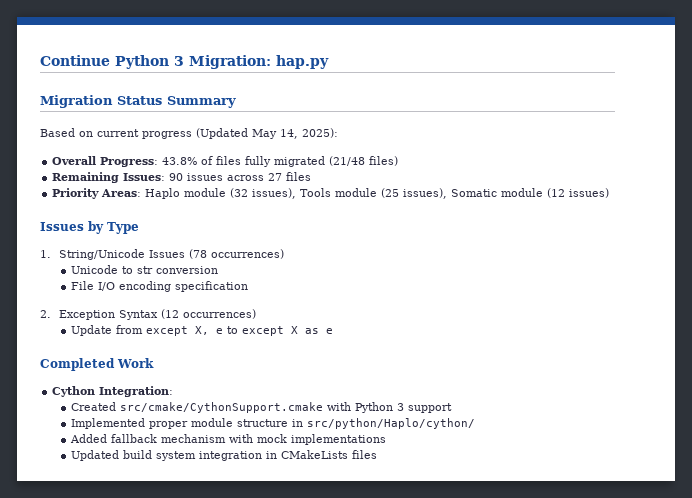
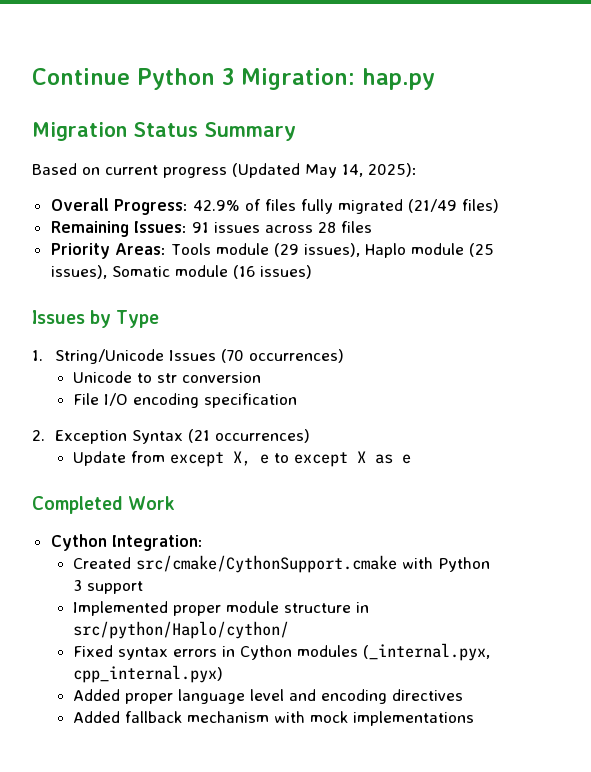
- Overall Progress: 43.8% of files fully migrated (21/48 files)
+ Overall Progress: 42.9% of files fully migrated (21/49 files)
- Remaining Issues: 90 issues across 27 files
+ Remaining Issues: 91 issues across 28 files
- Priority Areas: Haplo module (32 issues), Tools module (25 issues), Somatic module (12 issues)
+ Priority Areas: Tools module (29 issues), Haplo module (25 issues), Somatic module (16 issues)
- 1. String/Unicode Issues (78 occurrences)
+ 1. String/Unicode Issues (70 occurrences)
- 2. Exception Syntax (12 occurrences)
+ 2. Exception Syntax (21 occurrences)
+ Fixed syntax errors in Cython modules (_internal.pyx, cpp_internal.pyx)
+ Added proper language level and encoding directives
- Updated build system integration in CMakeLists files

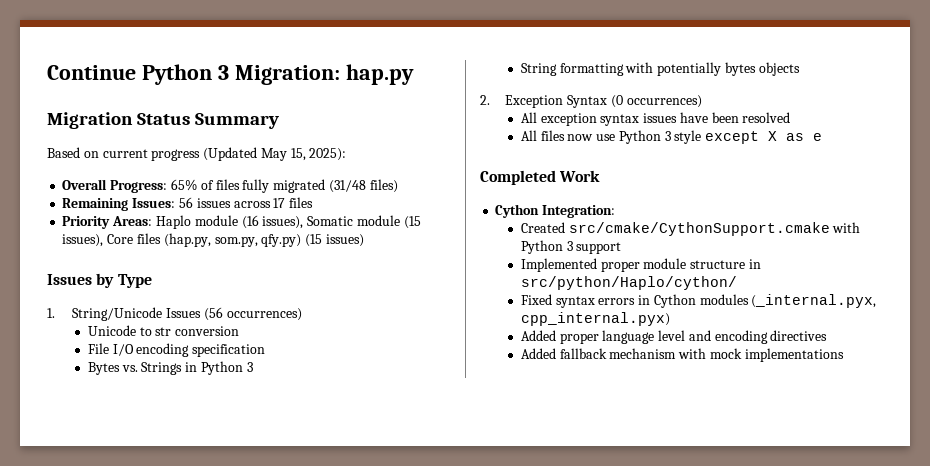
- Based on current progress (Updated May 14, 2025):
+ Based on current progress (Updated May 15, 2025):
- Overall Progress: 42.9% of files fully migrated (21/49 files)
+ Overall Progress: 65% of files fully migrated (31/48 files)
- Remaining Issues: 91 issues across 28 files
+ Remaining Issues: 56 issues across 17 files
- Priority Areas: Tools module (29 issues), Haplo module (25 issues), Somatic module (16 issues)
+ Priority Areas: Haplo module (16 issues), Somatic module (15 issues), Core files (hap.py, som.py, qfy.py) (15 issues)
- 1. String/Unicode Issues (70 occurrences)
+ 1. String/Unicode Issues (56 occurrences)
+ Bytes vs. Strings in Python 3
+ String formatting with potentially bytes objects
- 2. Exception Syntax (21 occurrences)
- Update from except X, e to except X as e
+ 2. Exception Syntax (0 occurrences)
+ All exception syntax issues have been resolved
+ All files now use Python 3 style except X as e

